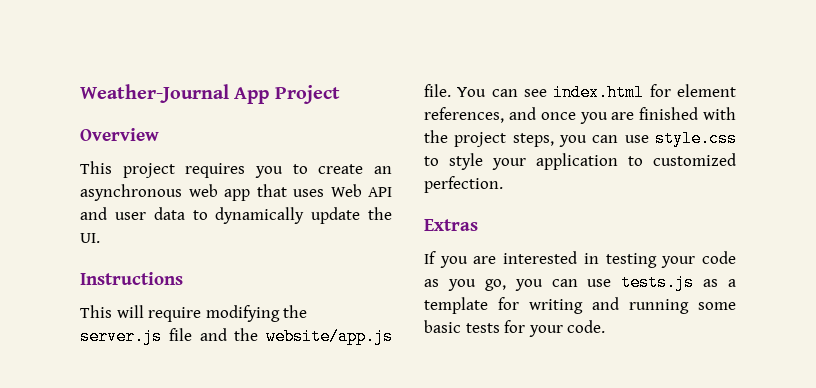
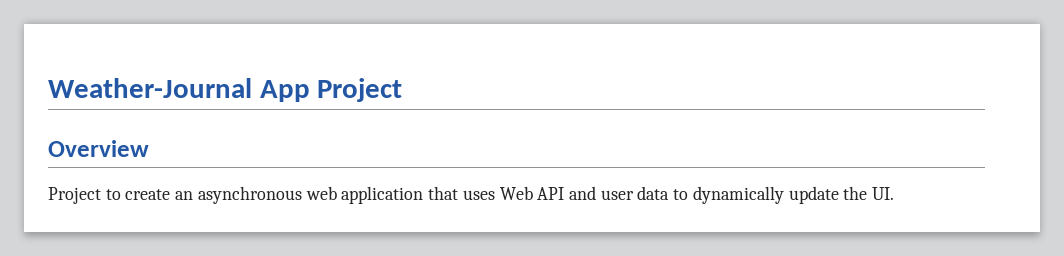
- This project requires you to create an asynchronous web app that uses Web API and user data to dynamically update the UI.
+ Project to create an asynchronous web application that uses Web API and user data to dynamically update the UI.
- Instructions
- This will require modifying the server.js file and the website/app.js file. You can see index.html for element references, and once you are finished with the project steps, you can use style.css to style your application to customized perfection.
- Extras
- If you are interested in testing your code as you go, you can use tests.js as a template for writing and running some basic tests for your code.

